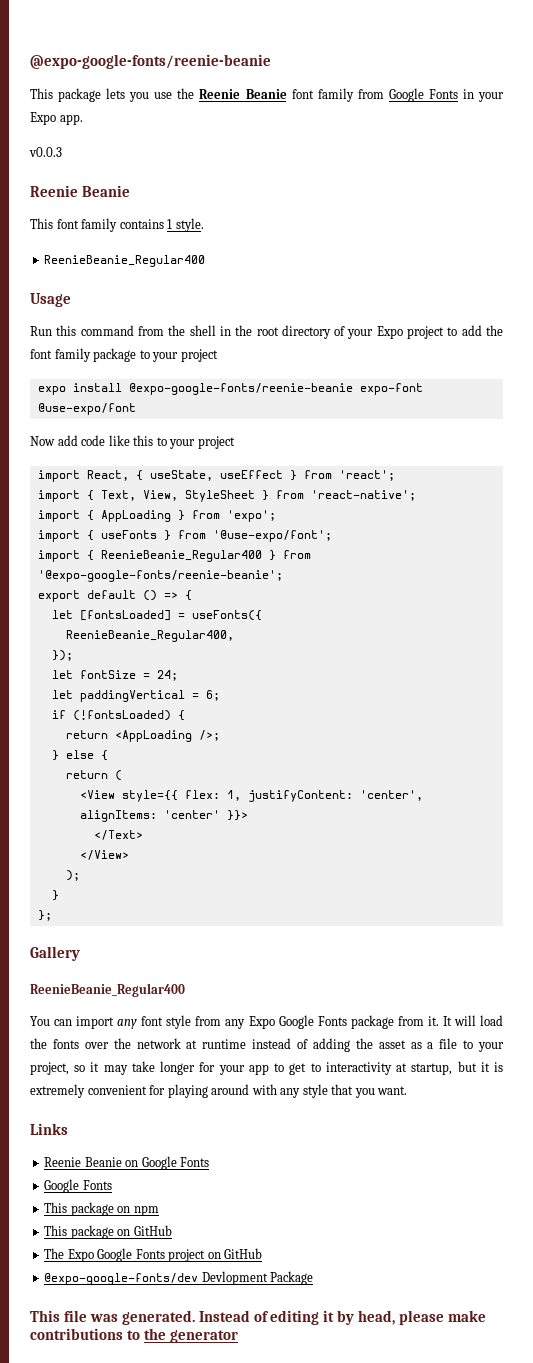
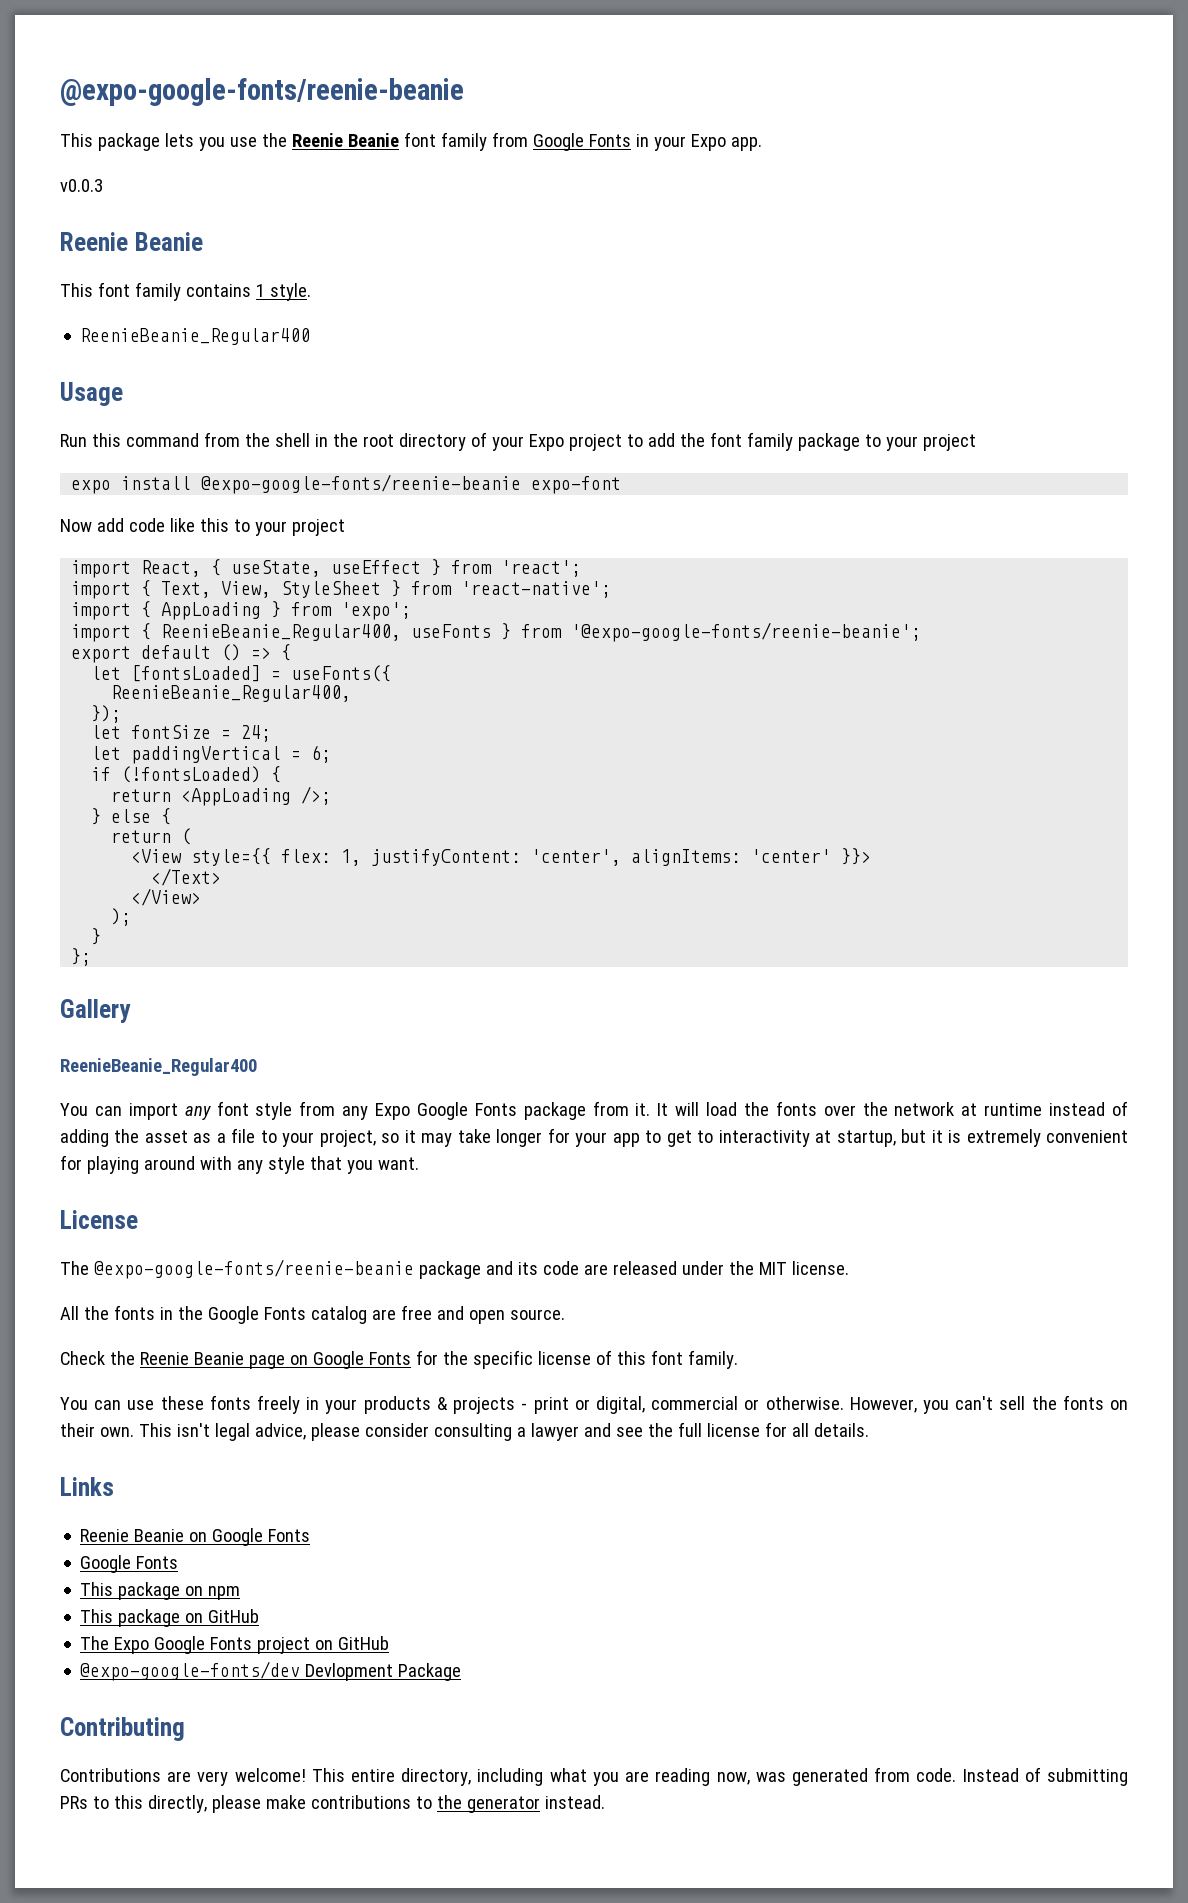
- expo install @expo-google-fonts/reenie-beanie expo-font @use-expo/font
+ expo install @expo-google-fonts/reenie-beanie expo-font
- import { useFonts } from '@use-expo/font';
- import { ReenieBeanie_Regular400 } from '@expo-google-fonts/reenie-beanie';
+ import { ReenieBeanie_Regular400, useFonts } from '@expo-google-fonts/reenie-beanie';
+ License
+ The @expo-google-fonts/reenie-beanie package and its code are released under the MIT license.
+ All the fonts in the Google Fonts catalog are free and open source.
+ Check the Reenie Beanie page on Google Fonts for the specific license of this font family.
+ You can use these fonts freely in your products & projects - print or digital, commercial or otherwise. However, you can't sell the fonts on their own. This isn't legal advice, please consider consulting a lawyer and see the full license for all details.
- This file was generated. Instead of editing it by head, please make contributions to the generator
+ Contributing
+ Contributions are very welcome! This entire directory, including what you are reading now, was generated from code. Instead of submitting PRs to this directly, please make contributions to the generator instead.

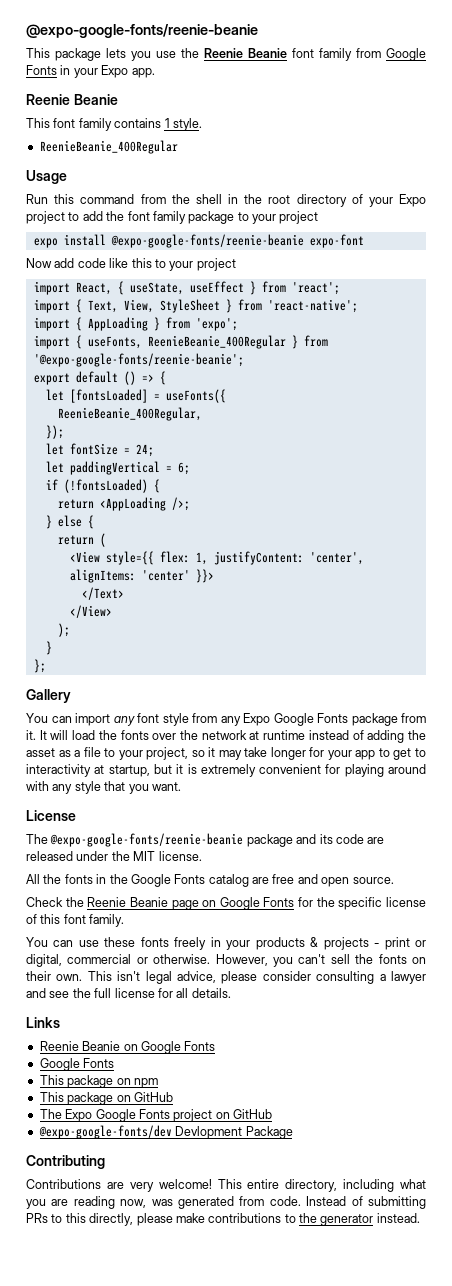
- v0.0.3
  This font family contains 1 style.
- ReenieBeanie_Regular400
+ ReenieBeanie_400Regular
- import { ReenieBeanie_Regular400, useFonts } from '@expo-google-fonts/reenie-beanie';
+ import { useFonts, ReenieBeanie_400Regular } from '@expo-google-fonts/reenie-beanie';
  let [fontsLoaded] = useFonts({
- ReenieBeanie_Regular400,
+ ReenieBeanie_400Regular,
  Gallery
- ReenieBeanie_Regular400

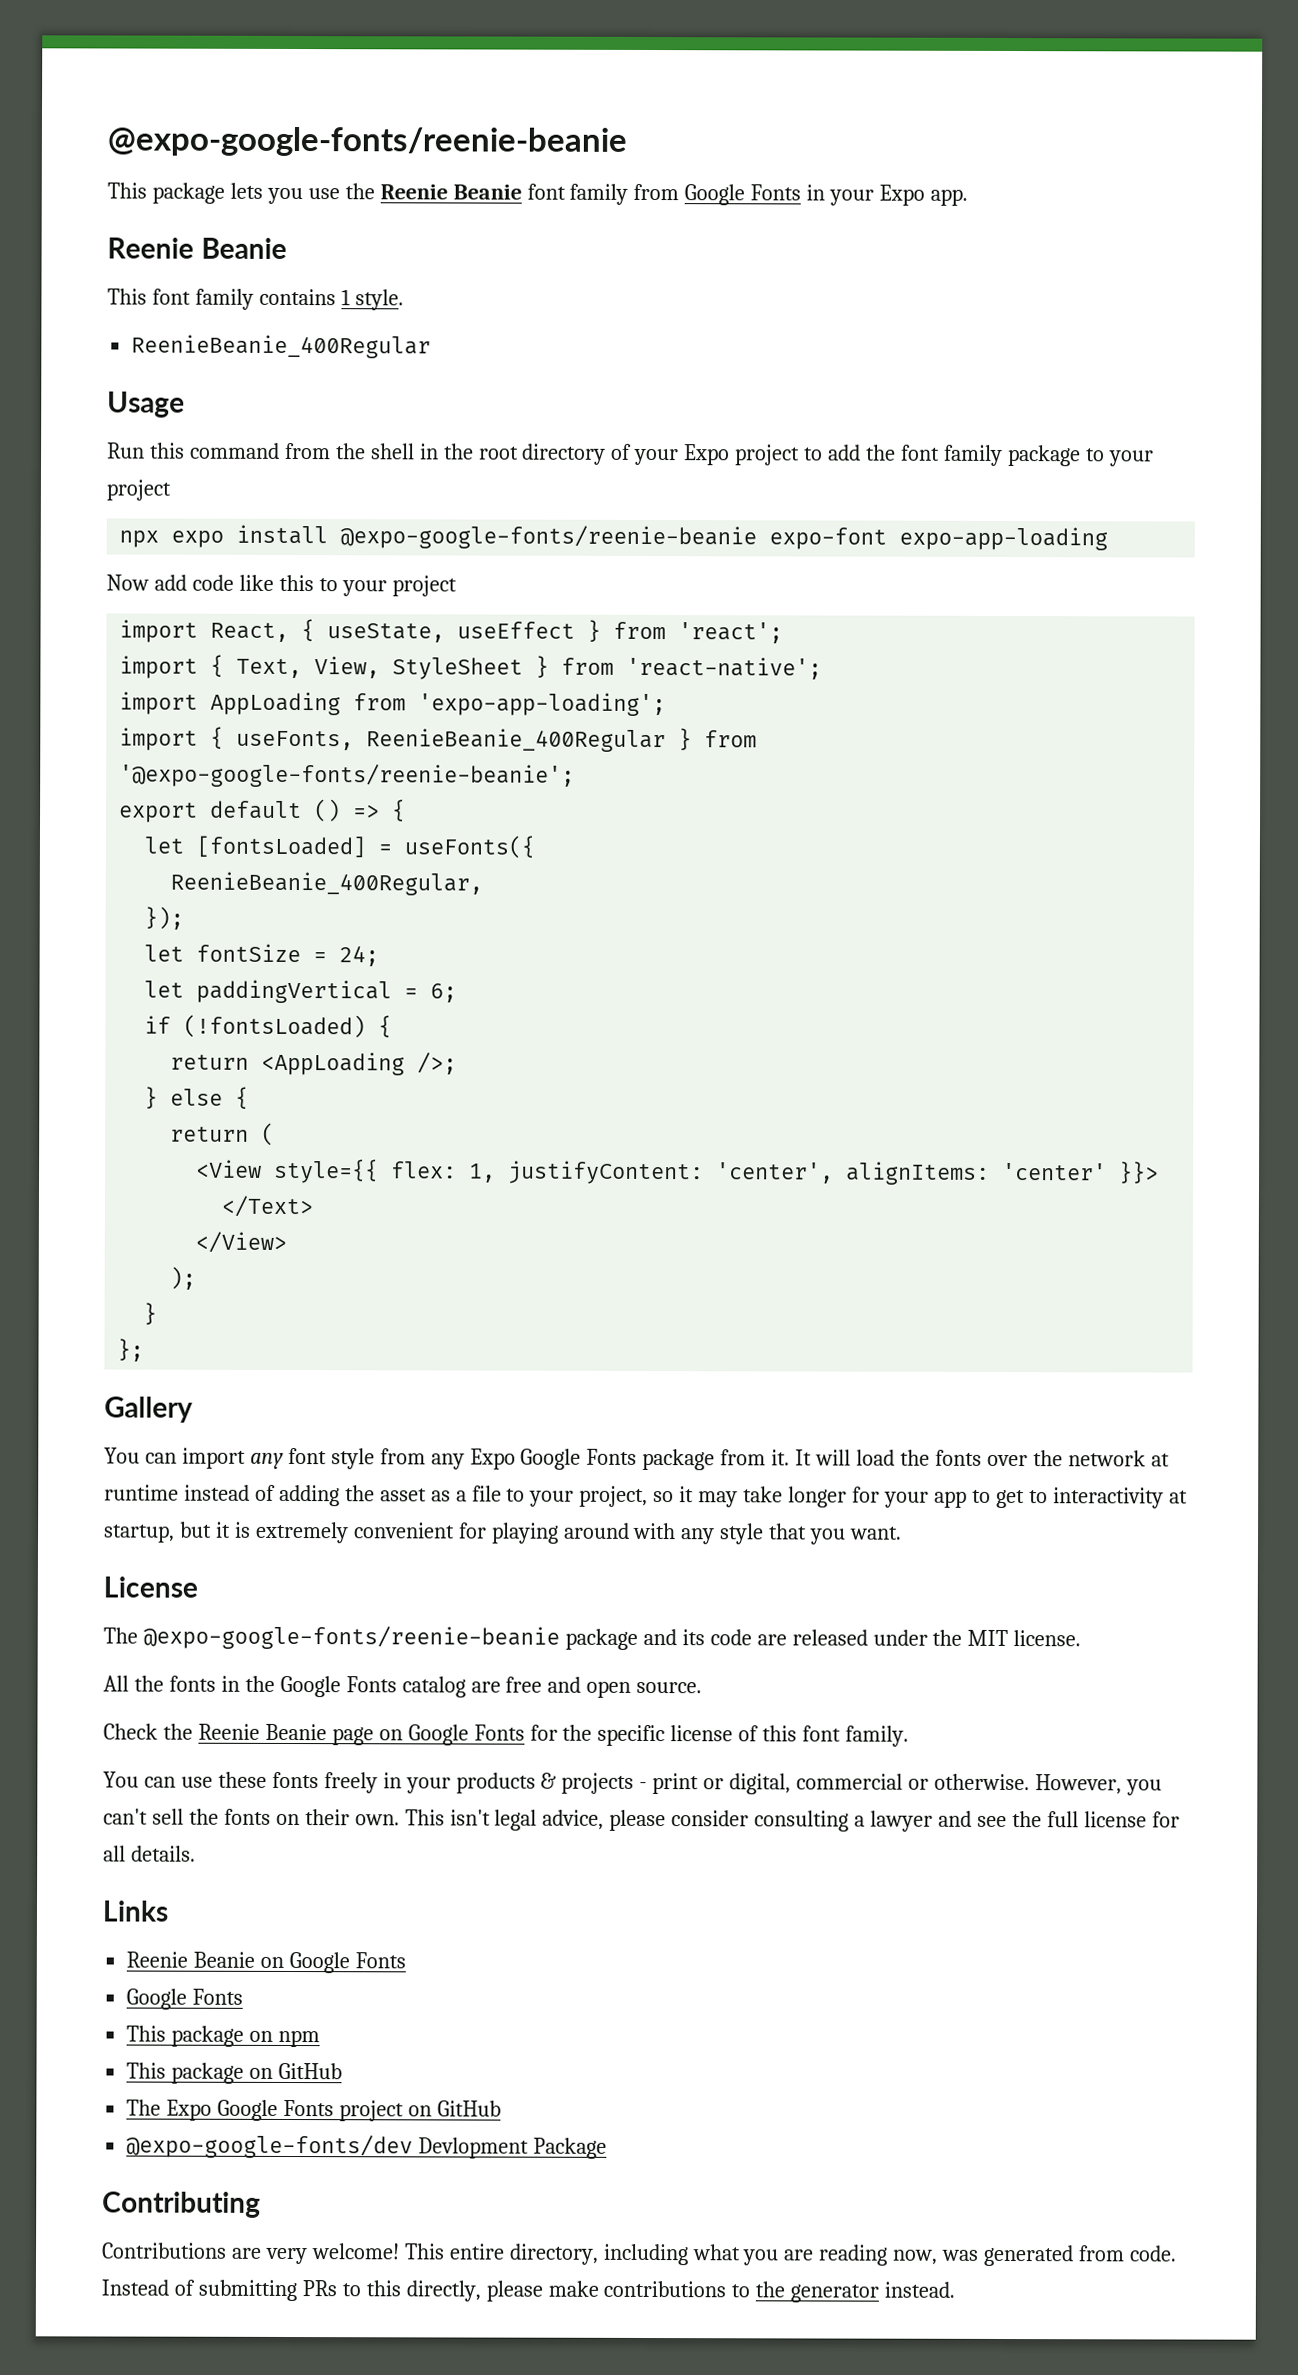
- expo install @expo-google-fonts/reenie-beanie expo-font
+ npx expo install @expo-google-fonts/reenie-beanie expo-font expo-app-loading
- import { AppLoading } from 'expo';
+ import AppLoading from 'expo-app-loading';

